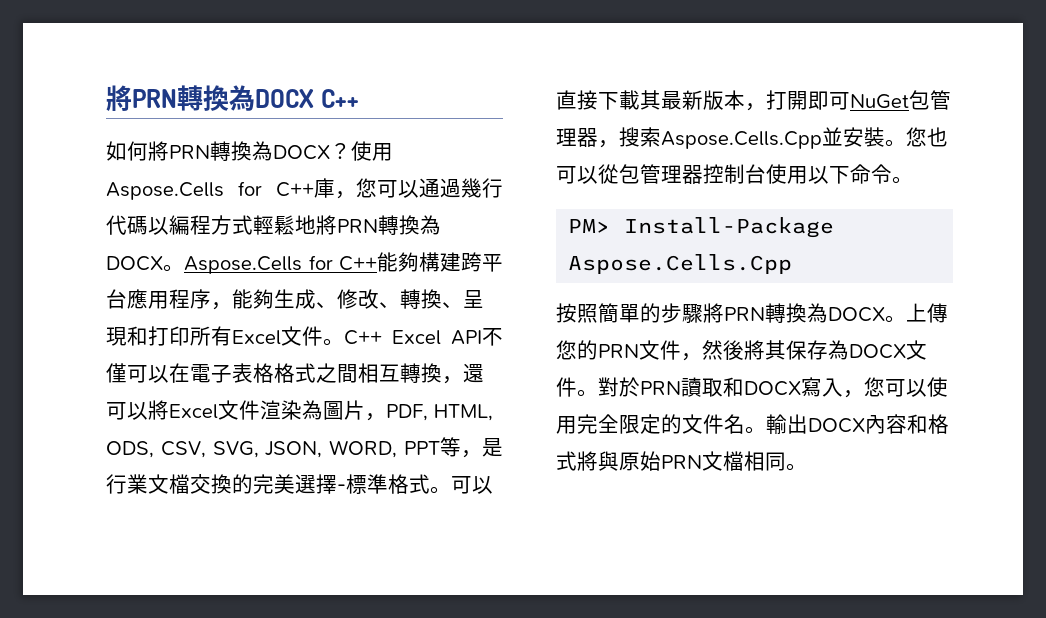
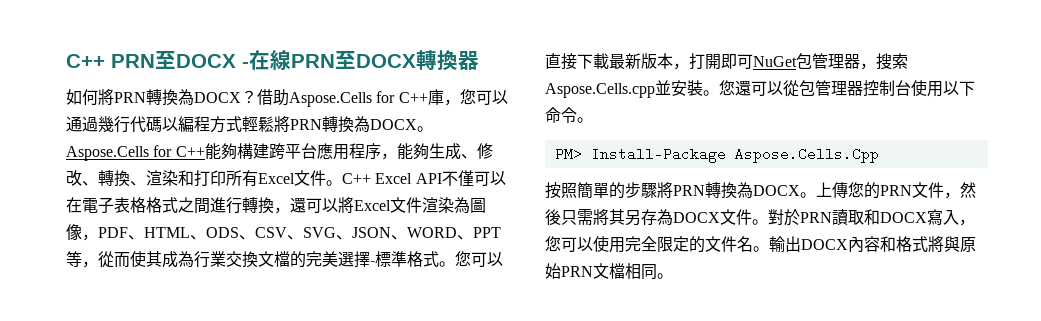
- 將PRN轉換為DOCX C++
+ C++ PRN至DOCX -在線PRN至DOCX轉換器
- 使用Aspose.Cells for C++庫，您可以通過幾行代碼以編程方式輕鬆地將PRN轉換為DOCX。
+ 借助Aspose.Cells for C++庫，您可以通過幾行代碼以編程方式輕鬆將PRN轉換為DOCX。
- Aspose.Cells for C++能夠構建跨平台應用程序，能夠生成、修改、轉換、呈現和打印所有Excel文件。
+ Aspose.Cells for C++能夠構建跨平台應用程序，能夠生成、修改、轉換、渲染和打印所有Excel文件。
- C++ Excel API不僅可以在電子表格格式之間相互轉換，還可以將Excel文件渲染為圖片，PDF, HTML, ODS, CSV, SVG, JSON, WORD, PPT等，是行業文檔交換的完美選擇-標準格式。
+ C++ Excel API不僅可以在電子表格格式之間進行轉換，還可以將Excel文件渲染為圖像，PDF、HTML、ODS、CSV、SVG、JSON、WORD、PPT等，從而使其成為行業交換文檔的完美選擇-標準格式。
- 可以直接下載其最新版本，打開即可NuGet包管理器，搜索Aspose.Cells.Cpp並安裝。
+ 您可以直接下載最新版本，打開即可NuGet包管理器，搜索Aspose.Cells.cpp並安裝。
- 您也可以從包管理器控制台使用以下命令。
+ 您還可以從包管理器控制台使用以下命令。
- 上傳您的PRN文件，然後將其保存為DOCX文件。
+ 上傳您的PRN文件，然後只需將其另存為DOCX文件。

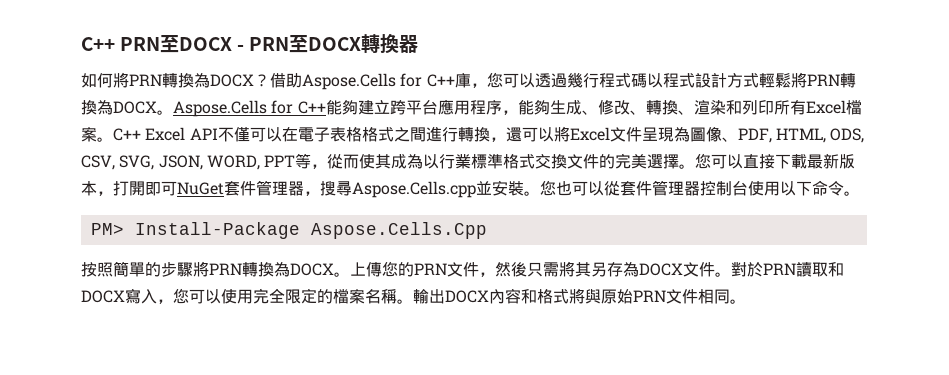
- C++ PRN至DOCX -在線PRN至DOCX轉換器
+ C++ PRN至DOCX - PRN至DOCX轉換器
- 借助Aspose.Cells for C++庫，您可以通過幾行代碼以編程方式輕鬆將PRN轉換為DOCX。
+ 借助Aspose.Cells for C++庫，您可以透過幾行程式碼以程式設計方式輕鬆將PRN轉換為DOCX。
- Aspose.Cells for C++能夠構建跨平台應用程序，能夠生成、修改、轉換、渲染和打印所有Excel文件。
+ Aspose.Cells for C++能夠建立跨平台應用程序，能夠生成、修改、轉換、渲染和列印所有Excel檔案。
- C++ Excel API不僅可以在電子表格格式之間進行轉換，還可以將Excel文件渲染為圖像，PDF、HTML、ODS、CSV、SVG、JSON、WORD、PPT等，從而使其成為行業交換文檔的完美選擇-標準格式。
+ C++ Excel API不僅可以在電子表格格式之間進行轉換，還可以將Excel文件呈現為圖像、PDF, HTML, ODS, CSV, SVG, JSON, WORD, PPT等，從而使其成為以行業標準格式交換文件的完美選擇。
- 您可以直接下載最新版本，打開即可NuGet包管理器，搜索Aspose.Cells.cpp並安裝。
+ 您可以直接下載最新版本，打開即可NuGet套件管理器，搜尋Aspose.Cells.cpp並安裝。
- 您還可以從包管理器控制台使用以下命令。
+ 您也可以從套件管理器控制台使用以下命令。
- 對於PRN讀取和DOCX寫入，您可以使用完全限定的文件名。
+ 對於PRN讀取和DOCX寫入，您可以使用完全限定的檔案名稱。
- 輸出DOCX內容和格式將與原始PRN文檔相同。
+ 輸出DOCX內容和格式將與原始PRN文件相同。

